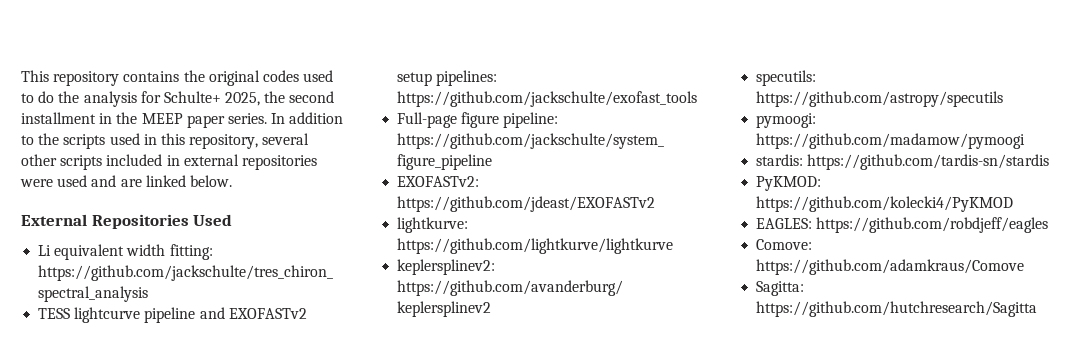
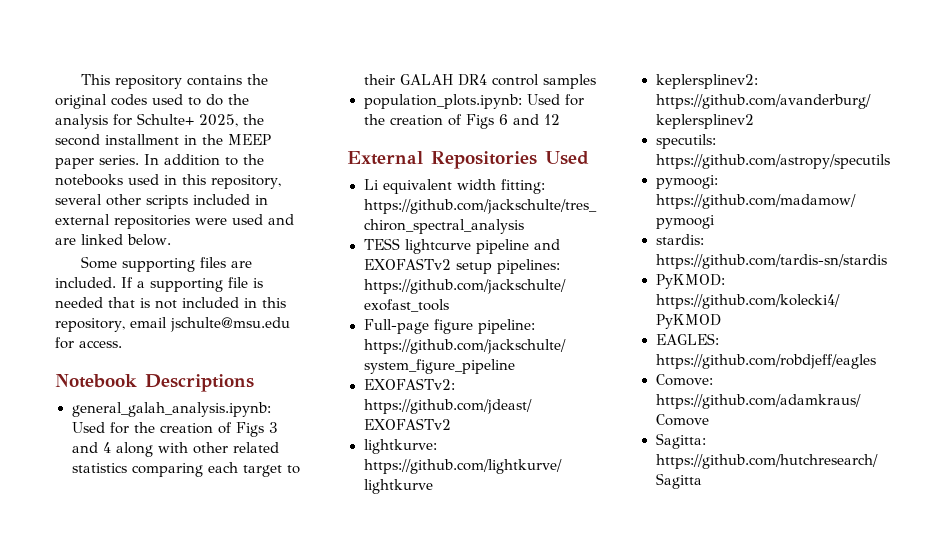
- In addition to the scripts used in this repository, several other scripts included in external repositories were used and are linked below.
+ In addition to the notebooks used in this repository, several other scripts included in external repositories were used and are linked below.
+ Some supporting files are included. If a supporting file is needed that is not included in this repository, email jschulte@msu.edu for access.
+ Notebook Descriptions
+ general_galah_analysis.ipynb: Used for the creation of Figs 3 and 4 along with other related statistics comparing each target to their GALAH DR4 control samples
+ population_plots.ipynb: Used for the creation of Figs 6 and 12

